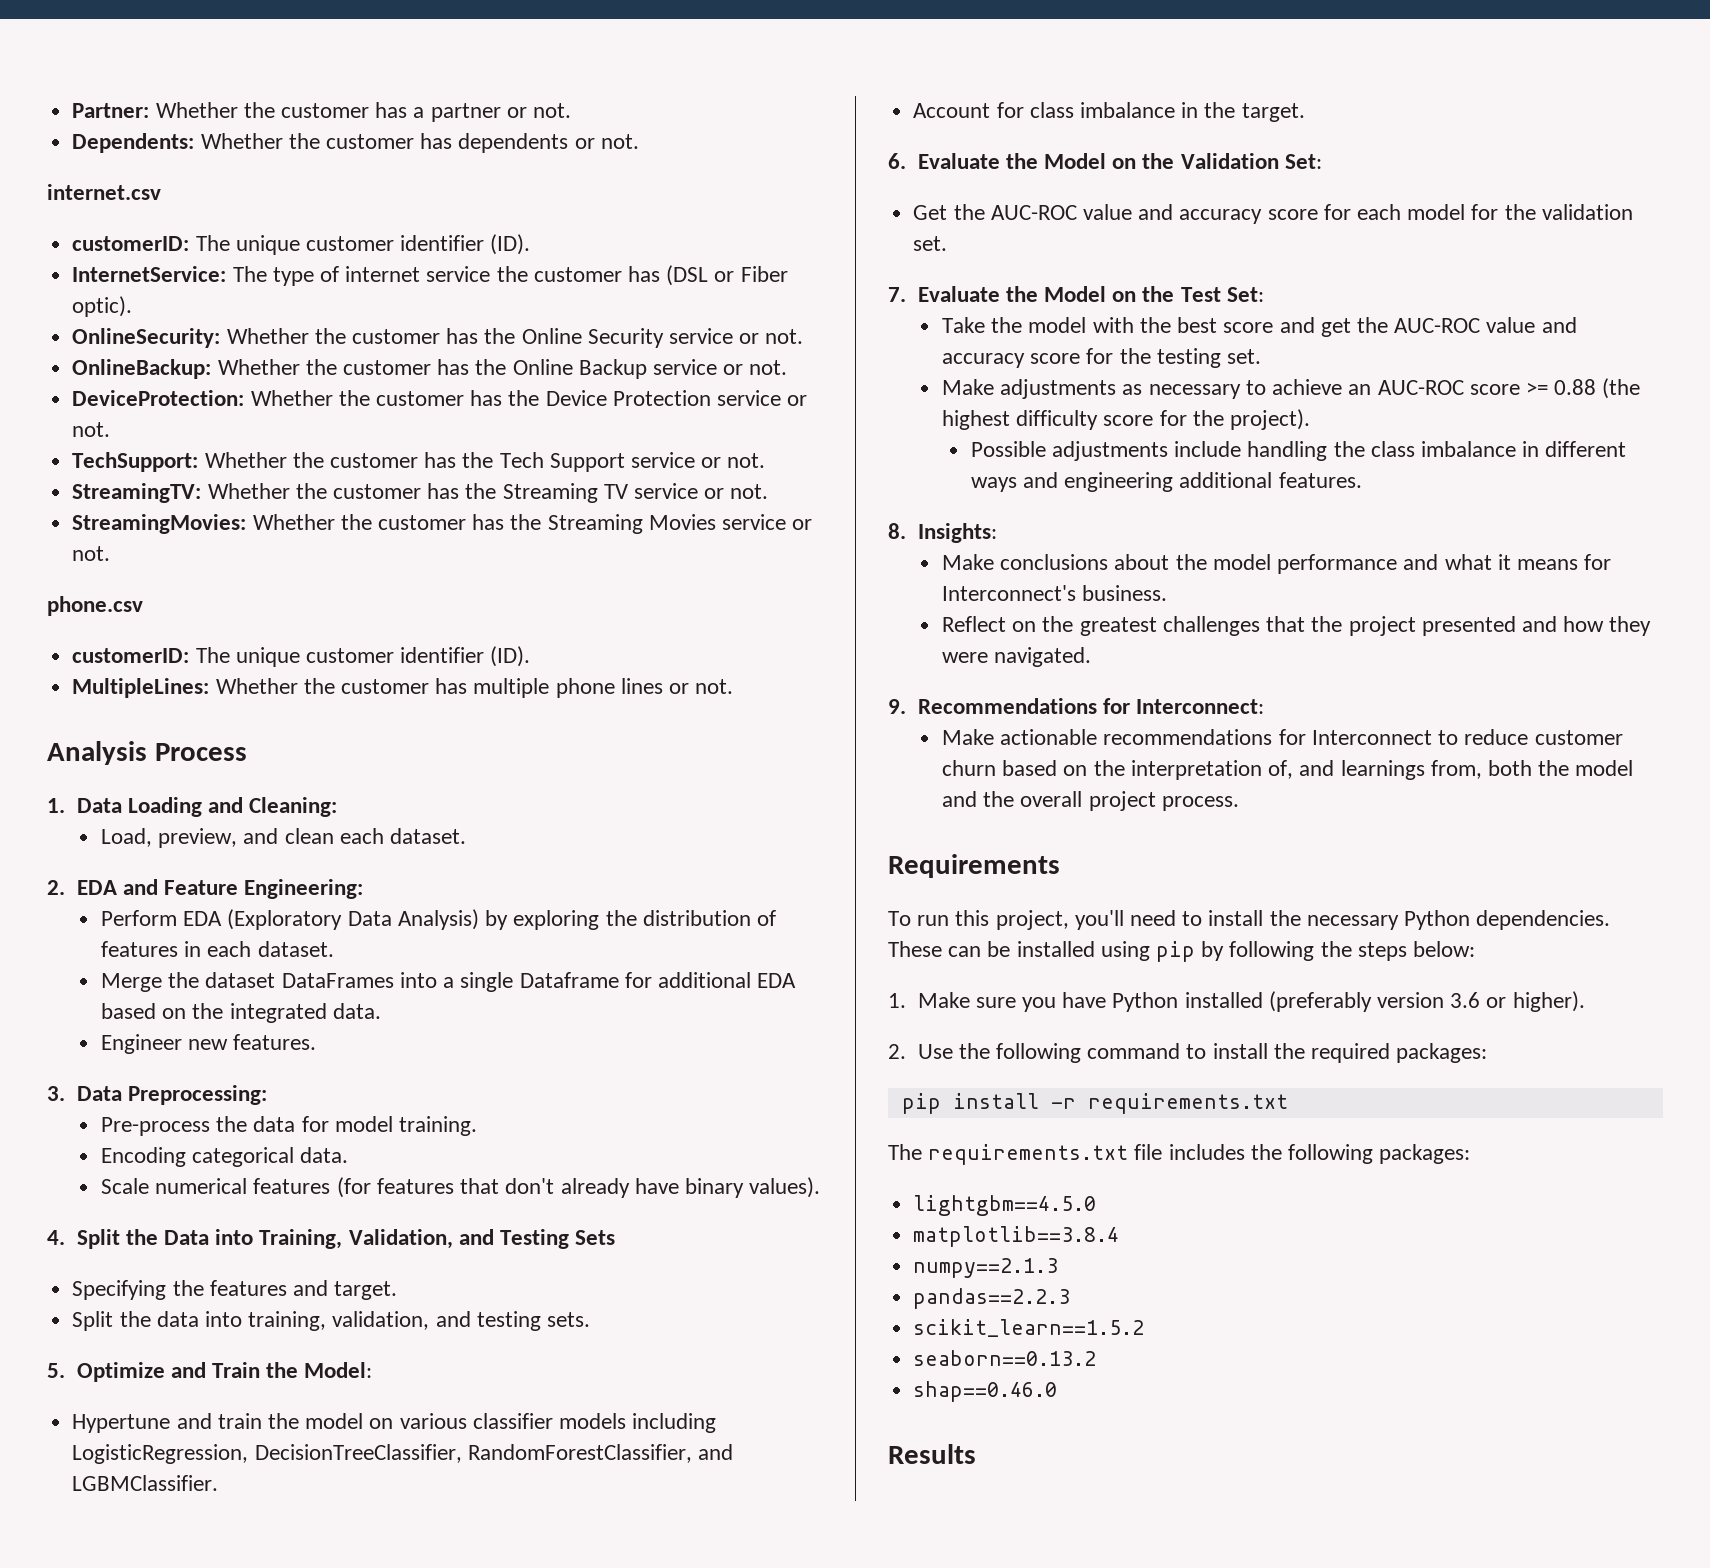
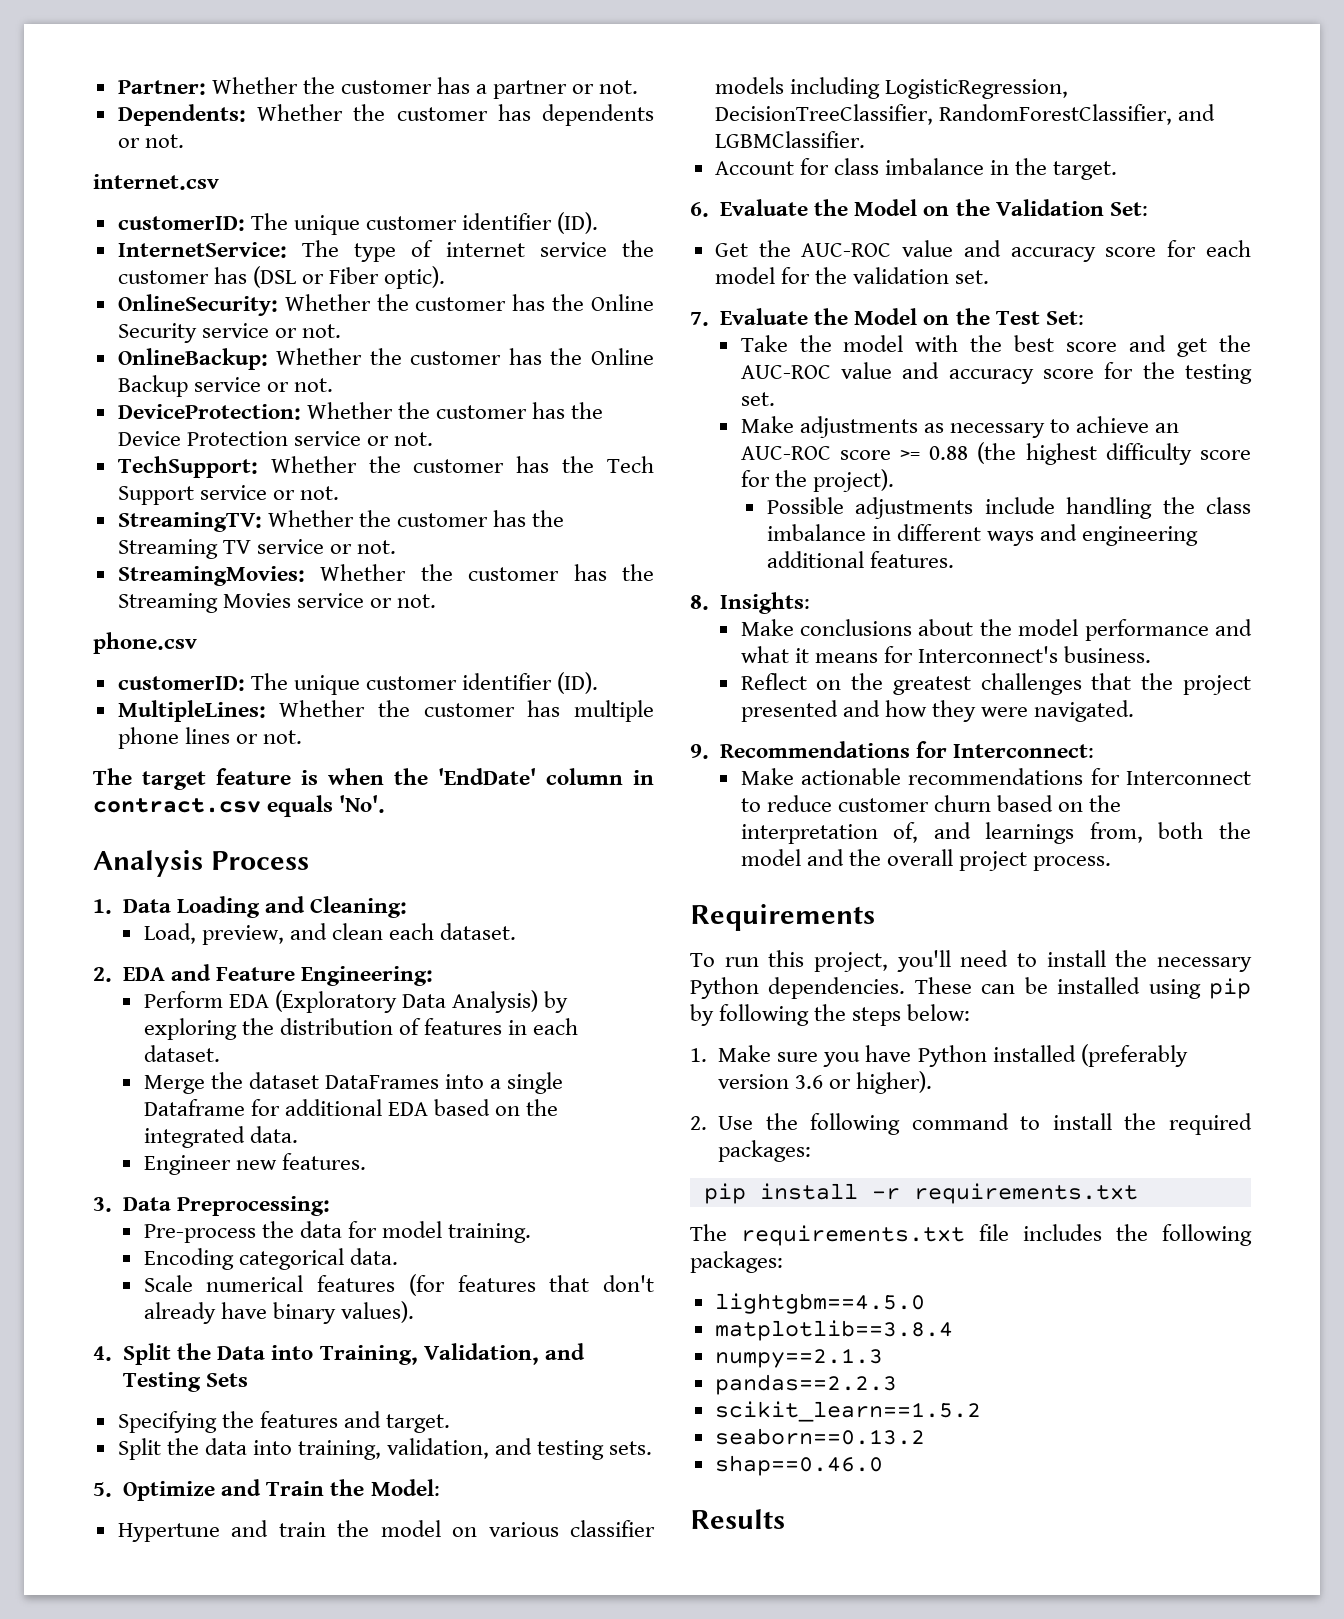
+ The target feature is when the 'EndDate' column in contract.csv equals 'No'.

